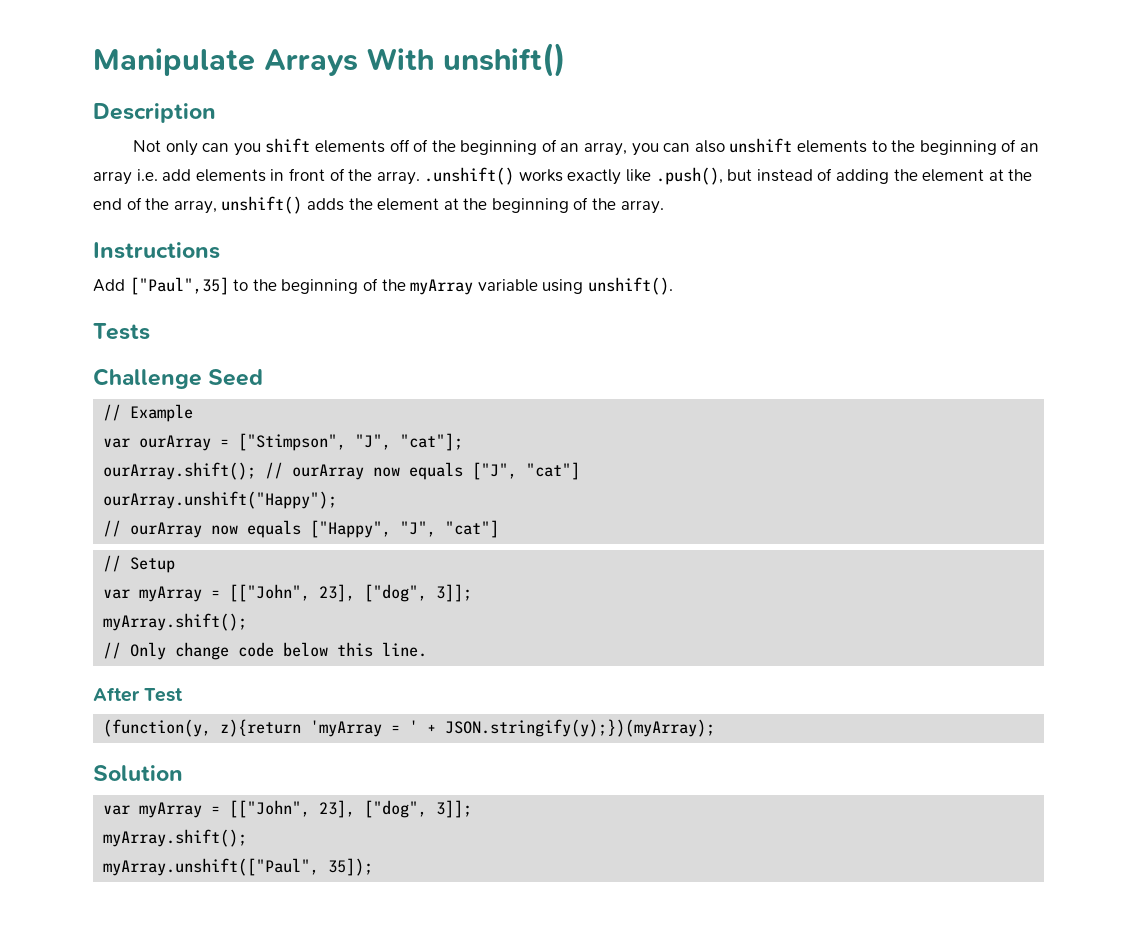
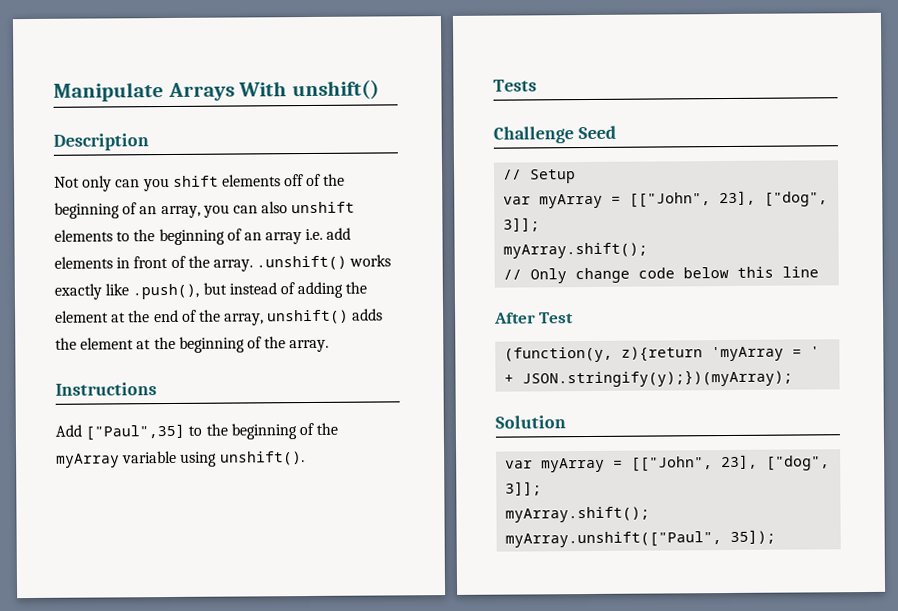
- // Example
- var ourArray = ["Stimpson", "J", "cat"];
- ourArray.shift(); // ourArray now equals ["J", "cat"]
- ourArray.unshift("Happy");
- // ourArray now equals ["Happy", "J", "cat"]
- // Only change code below this line.
+ // Only change code below this line

